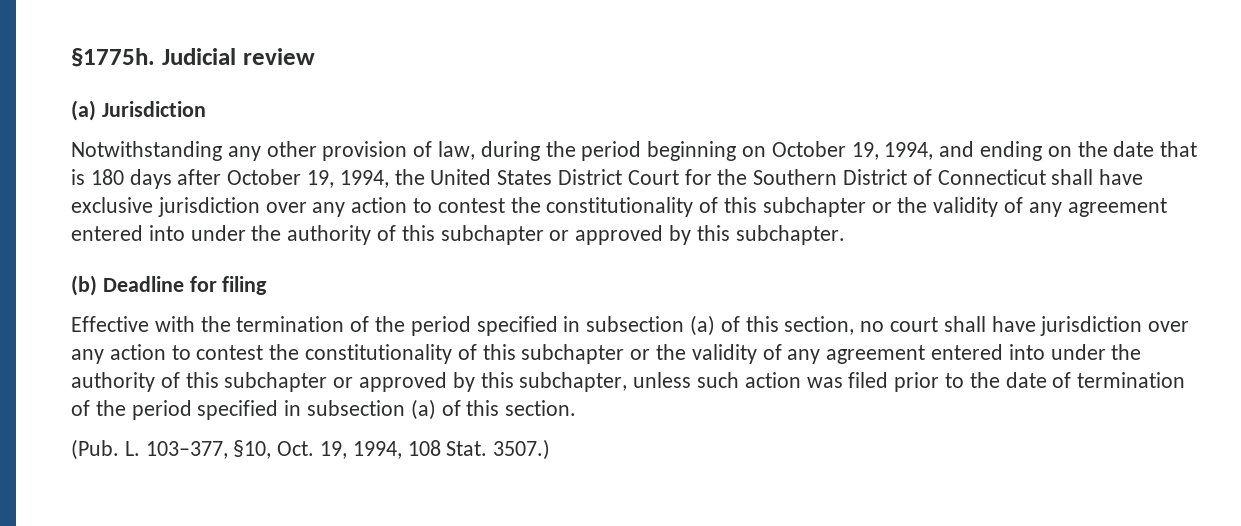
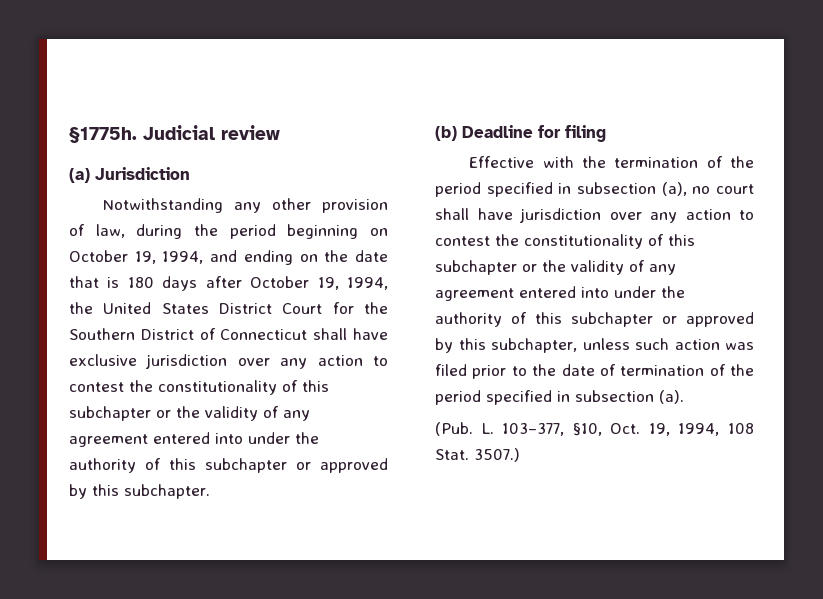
- Effective with the termination of the period specified in subsection (a) of this section, no court shall have jurisdiction over any action to contest the constitutionality of this subchapter or the validity of any agreement entered into under the authority of this subchapter or approved by this subchapter, unless such action was filed prior to the date of termination of the period specified in subsection (a) of this section.
+ Effective with the termination of the period specified in subsection (a), no court shall have jurisdiction over any action to contest the constitutionality of this subchapter or the validity of any agreement entered into under the authority of this subchapter or approved by this subchapter, unless such action was filed prior to the date of termination of the period specified in subsection (a).

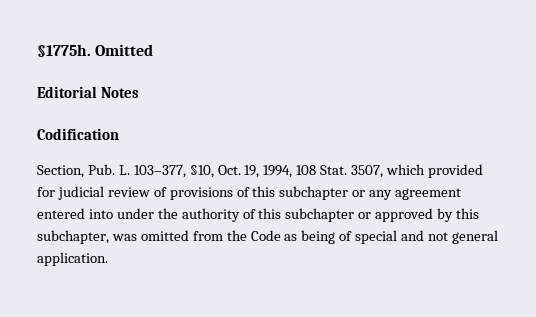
- Judicial review
- (a) Jurisdiction
- Notwithstanding any other provision of law, during the period beginning on October 19, 1994, and ending on the date that is 180 days after October 19, 1994, the United States District Court for the Southern District of Connecticut shall have exclusive jurisdiction over any action to contest the constitutionality of this subchapter or the validity of any agreement entered into under the authority of this subchapter or approved by this subchapter.
- (b) Deadline for filing
- Effective with the termination of the period specified in subsection (a), no court shall have jurisdiction over any action to contest the constitutionality of this subchapter or the validity of any agreement entered into under the authority of this subchapter or approved by this subchapter, unless such action was filed prior to the date of termination of the period specified in subsection (a).
- (Pub. L. 103–377, §10, Oct. 19, 1994, 108 Stat. 3507.)
+ Omitted
+ Editorial Notes
+ Codification
+ Section, Pub. L. 103–377, §10, Oct. 19, 1994, 108 Stat. 3507, which provided for judicial review of provisions of this subchapter or any agreement entered into under the authority of this subchapter or approved by this subchapter, was omitted from the Code as being of special and not general application.

